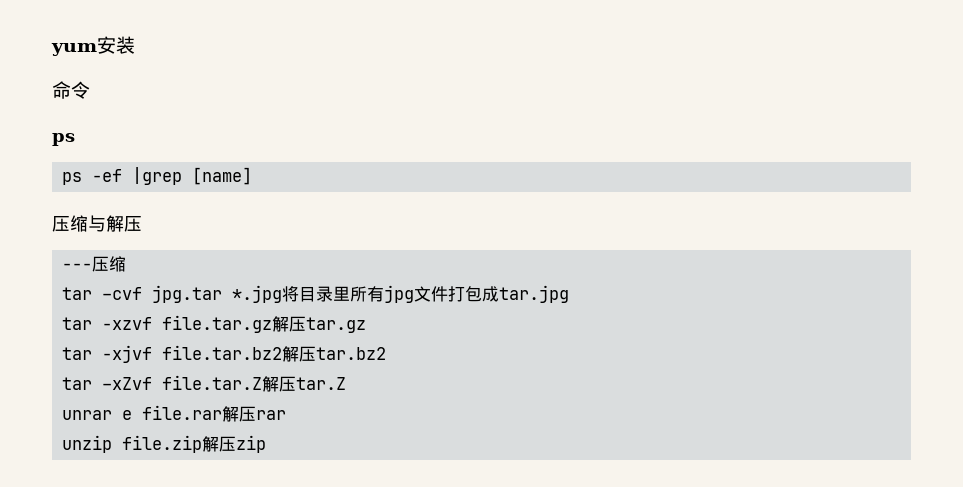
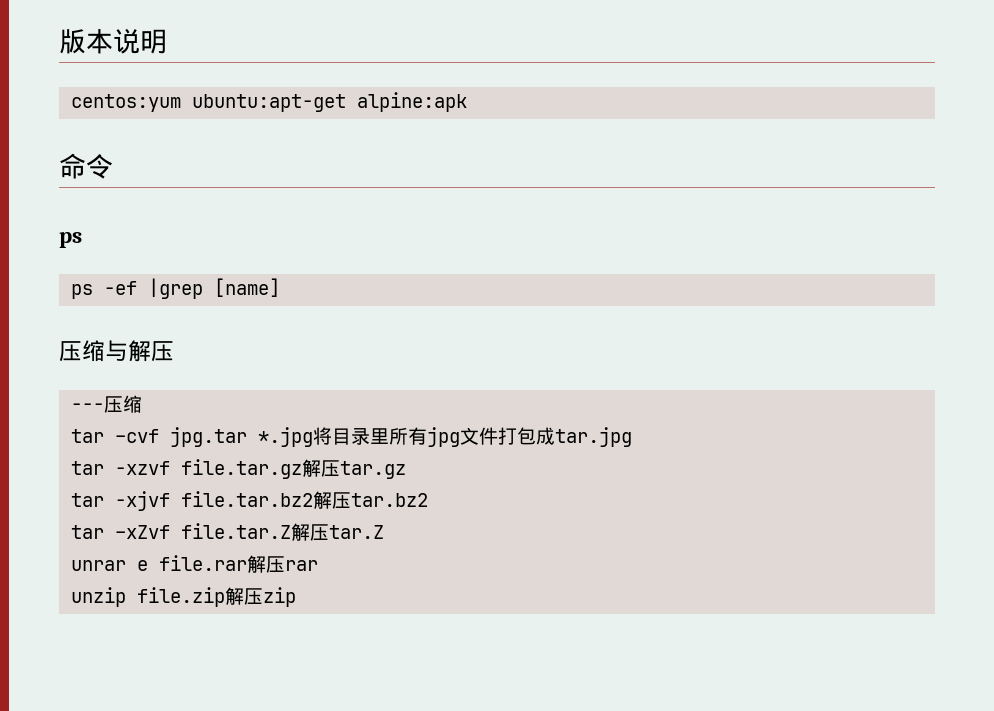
- yum安装
+ 版本说明
+ centos:yum ubuntu:apt-get alpine:apk

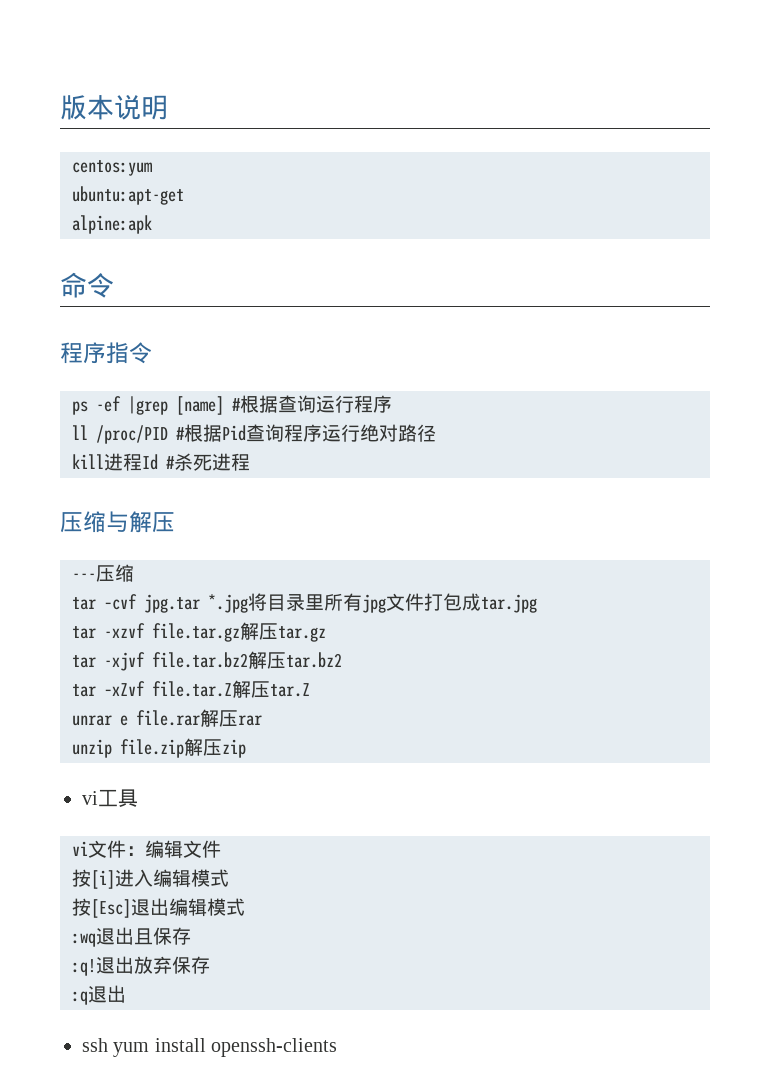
- centos:yum ubuntu:apt-get alpine:apk
+ centos:yum
+ ubuntu:apt-get
+ alpine:apk
  命令
- ps
+ 程序指令
- ps -ef |grep [name]
+ ps -ef |grep [name] #根据查询运行程序
+ ll /proc/PID #根据Pid查询程序运行绝对路径
+ kill进程Id #杀死进程
+ vi工具
+ vi文件：编辑文件
+ 按[i]进入编辑模式
+ 按[Esc]退出编辑模式
+ :wq退出且保存
+ :q!退出放弃保存
+ :q退出
+ ssh yum install openssh-clients

